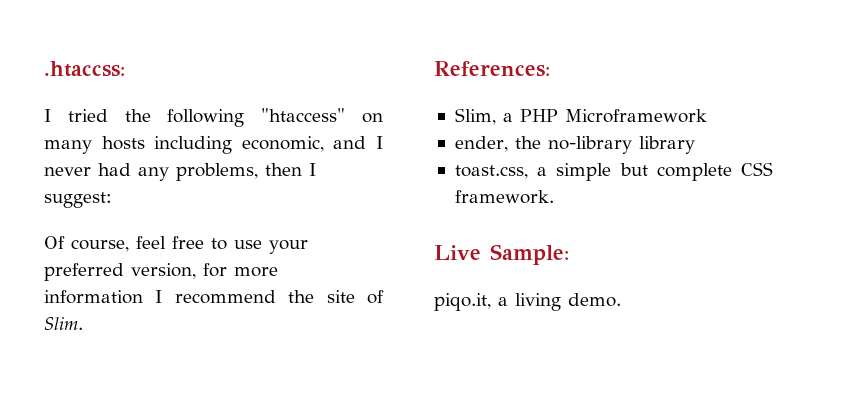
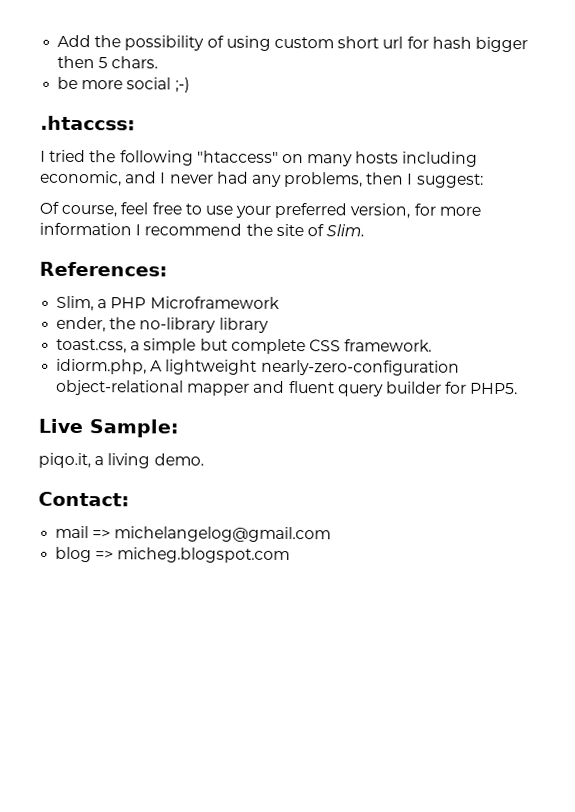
+ Add the possibility of using custom short url for hash bigger then 5 chars.
+ be more social ;-)
+ idiorm.php, A lightweight nearly-zero-configuration object-relational mapper and fluent query builder for PHP5.
+ Contact:
+ mail => michelangelog@gmail.com
+ blog => micheg.blogspot.com

